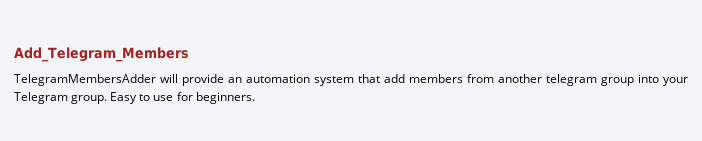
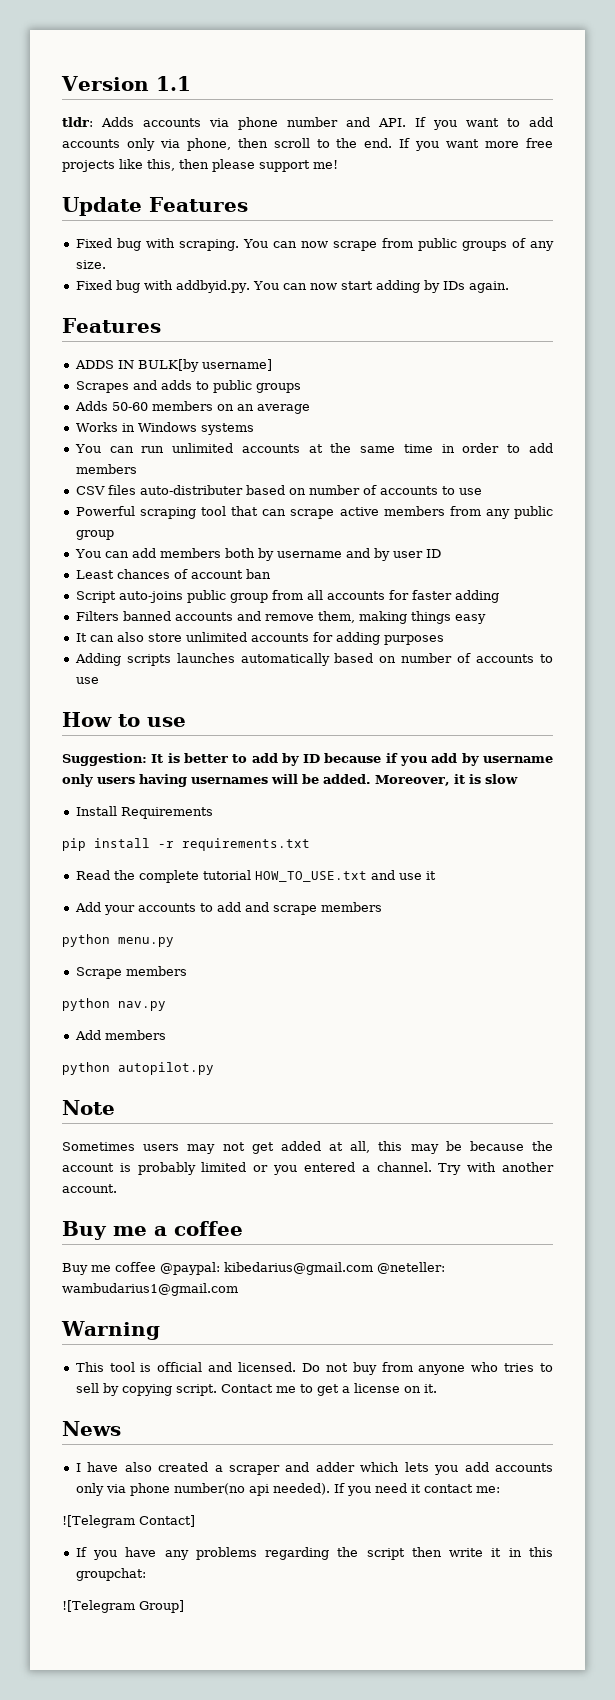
- Add_Telegram_Members
- TelegramMembersAdder will provide an automation system that add members from another telegram group into your Telegram group. Easy to use for beginners.
+ Version 1.1
+ tldr: Adds accounts via phone number and API. If you want to add accounts only via phone, then scroll to the end. If you want more free projects like this, then please support me!
+ Update Features
+ Fixed bug with scraping. You can now scrape from public groups of any size.
+ Fixed bug with addbyid.py. You can now start adding by IDs again.
+ Features
+ ADDS IN BULK[by username]
+ Scrapes and adds to public groups
+ Adds 50-60 members on an average
+ Works in Windows systems
+ You can run unlimited accounts at the same time in order to add members
+ CSV files auto-distributer based on number of accounts to use
+ Powerful scraping tool that can scrape active members from any public group
+ You can add members both by username and by user ID
+ Least chances of account ban
+ Script auto-joins public group from all accounts for faster adding
+ Filters banned accounts and remove them, making things easy
+ It can also store unlimited accounts for adding purposes
+ Adding scripts launches automatically based on number of accounts to use
+ How to use
+ Suggestion: It is better to add by ID because if you add by username only users having usernames will be added. Moreover, it is slow
+ Install Requirements
+ pip install -r requirements.txt
+ Read the complete tutorial HOW_TO_USE.txt and use it
+ Add your accounts to add and scrape members
+ python menu.py
+ Scrape members
+ python nav.py
+ Add members
+ python autopilot.py
+ Note
+ Sometimes users may not get added at all, this may be because the account is probably limited or you entered a channel. Try with another account.
+ Buy me a coffee
+ Buy me coffee @paypal: kibedarius@gmail.com @neteller: wambudarius1@gmail.com
+ Warning
+ This tool is official and licensed. Do not buy from anyone who tries to sell by copying script. Contact me to get a license on it.
+ News
+ I have also created a scraper and adder which lets you add accounts only via phone number(no api needed). If you need it contact me:
+ ![Telegram Contact]
+ If you have any problems regarding the script then write it in this groupchat:
+ ![Telegram Group]

